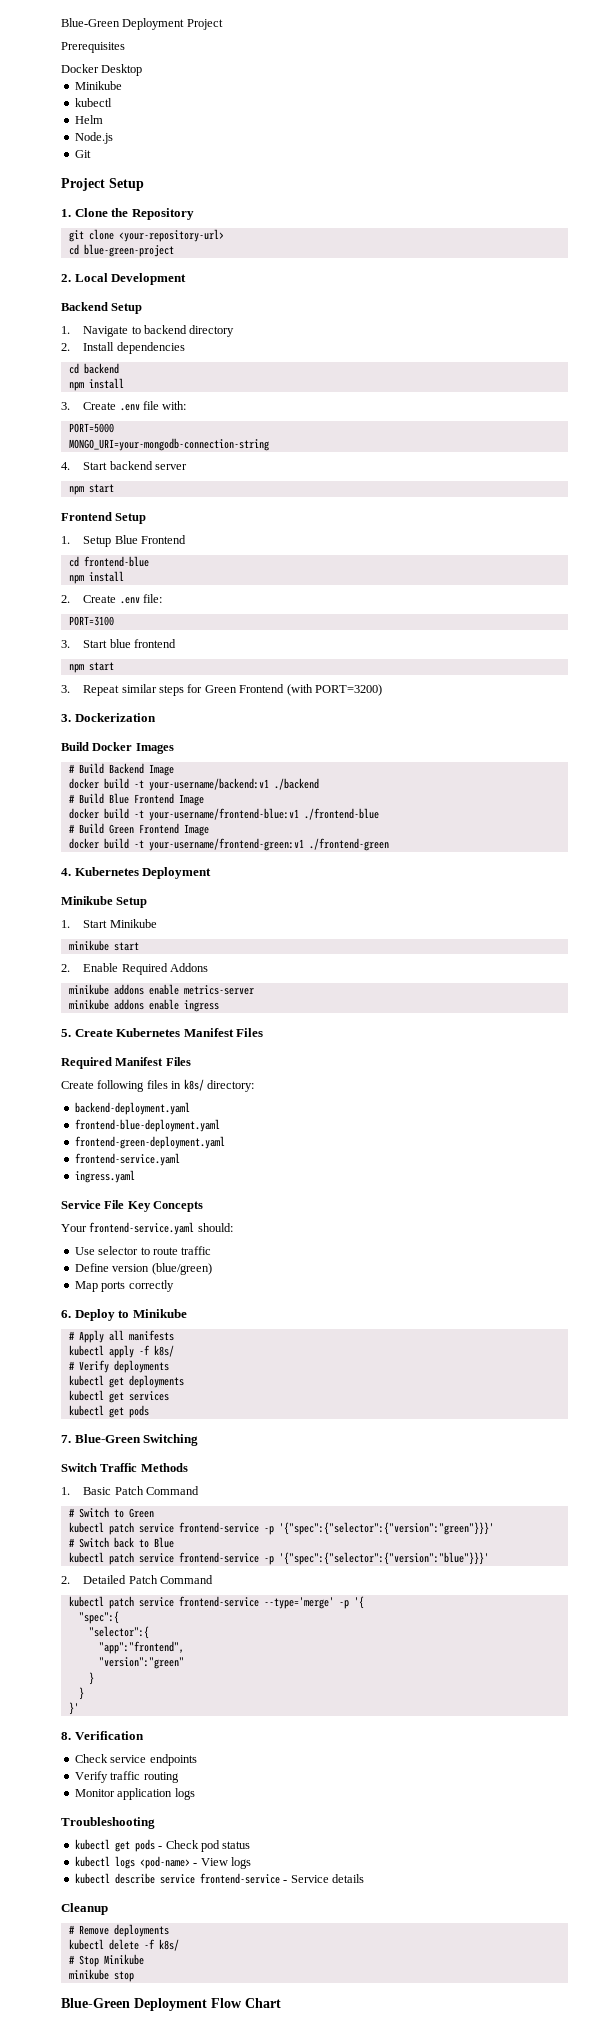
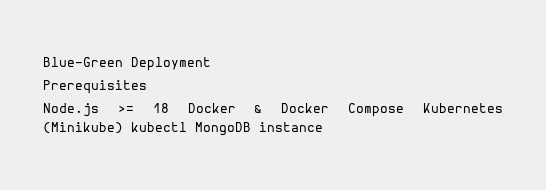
- Blue-Green Deployment Project
+ Blue-Green Deployment
- Docker Desktop
- Minikube
- kubectl
- Helm
- Node.js
- Git
- Project Setup
- 1. Clone the Repository
- git clone <your-repository-url>
- cd blue-green-project
- 2. Local Development
- Backend Setup
- 1. Navigate to backend directory
- 2. Install dependencies
- cd backend
- npm install
- 3. Create .env file with:
- PORT=5000
- MONGO_URI=your-mongodb-connection-string
- 4. Start backend server
- npm start
- Frontend Setup
- 1. Setup Blue Frontend
- cd frontend-blue
- npm install
- 2. Create .env file:
- PORT=3100
- 3. Start blue frontend
- npm start
- 3. Repeat similar steps for Green Frontend (with PORT=3200)
- 3. Dockerization
- Build Docker Images
- # Build Backend Image
- docker build -t your-username/backend:v1 ./backend
- # Build Blue Frontend Image
- docker build -t your-username/frontend-blue:v1 ./frontend-blue
- # Build Green Frontend Image
- docker build -t your-username/frontend-green:v1 ./frontend-green
- 4. Kubernetes Deployment
- Minikube Setup
- 1. Start Minikube
- minikube start
- 2. Enable Required Addons
- minikube addons enable metrics-server
- minikube addons enable ingress
- 5. Create Kubernetes Manifest Files
- Required Manifest Files
- Create following files in k8s/ directory:
- backend-deployment.yaml
- frontend-blue-deployment.yaml
- frontend-green-deployment.yaml
- frontend-service.yaml
- ingress.yaml
- Service File Key Concepts
- Your frontend-service.yaml should:
- Use selector to route traffic
- Define version (blue/green)
- Map ports correctly
- 6. Deploy to Minikube
- # Apply all manifests
- kubectl apply -f k8s/
- # Verify deployments
- kubectl get deployments
- kubectl get services
- kubectl get pods
- 7. Blue-Green Switching
- Switch Traffic Methods
- 1. Basic Patch Command
- # Switch to Green
- kubectl patch service frontend-service -p '{"spec":{"selector":{"version":"green"}}}'
- # Switch back to Blue
- kubectl patch service frontend-service -p '{"spec":{"selector":{"version":"blue"}}}'
- 2. Detailed Patch Command
- kubectl patch service frontend-service --type='merge' -p '{
- "spec":{
- "selector":{
- "app":"frontend",
- "version":"green"
- }
- }
- }'
- 8. Verification
- Check service endpoints
- Verify traffic routing
- Monitor application logs
- Troubleshooting
- kubectl get pods - Check pod status
- kubectl logs <pod-name> - View logs
- kubectl describe service frontend-service - Service details
- Cleanup
- # Remove deployments
- kubectl delete -f k8s/
- # Stop Minikube
- minikube stop
- Blue-Green Deployment Flow Chart
+ Node.js >= 18 Docker & Docker Compose Kubernetes (Minikube) kubectl MongoDB instance

